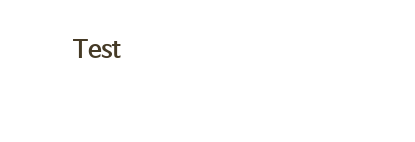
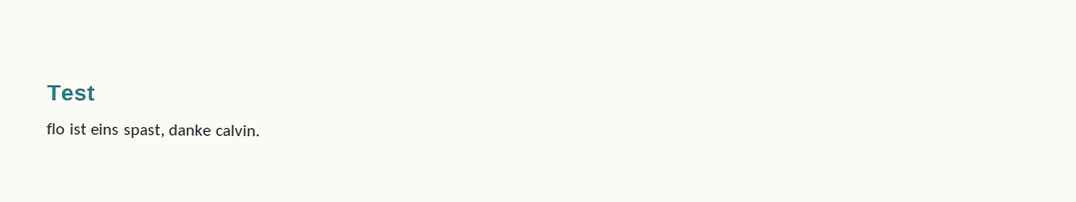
+ flo ist eins spast, danke calvin.

